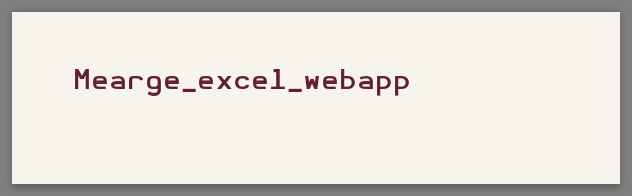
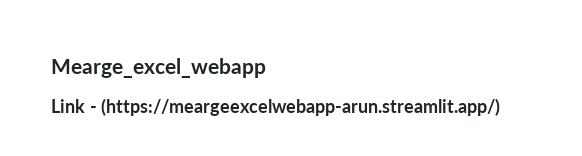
+ Link - (https://meargeexcelwebapp-arun.streamlit.app/)

